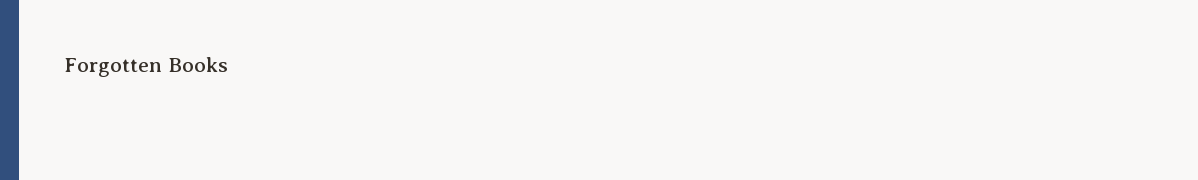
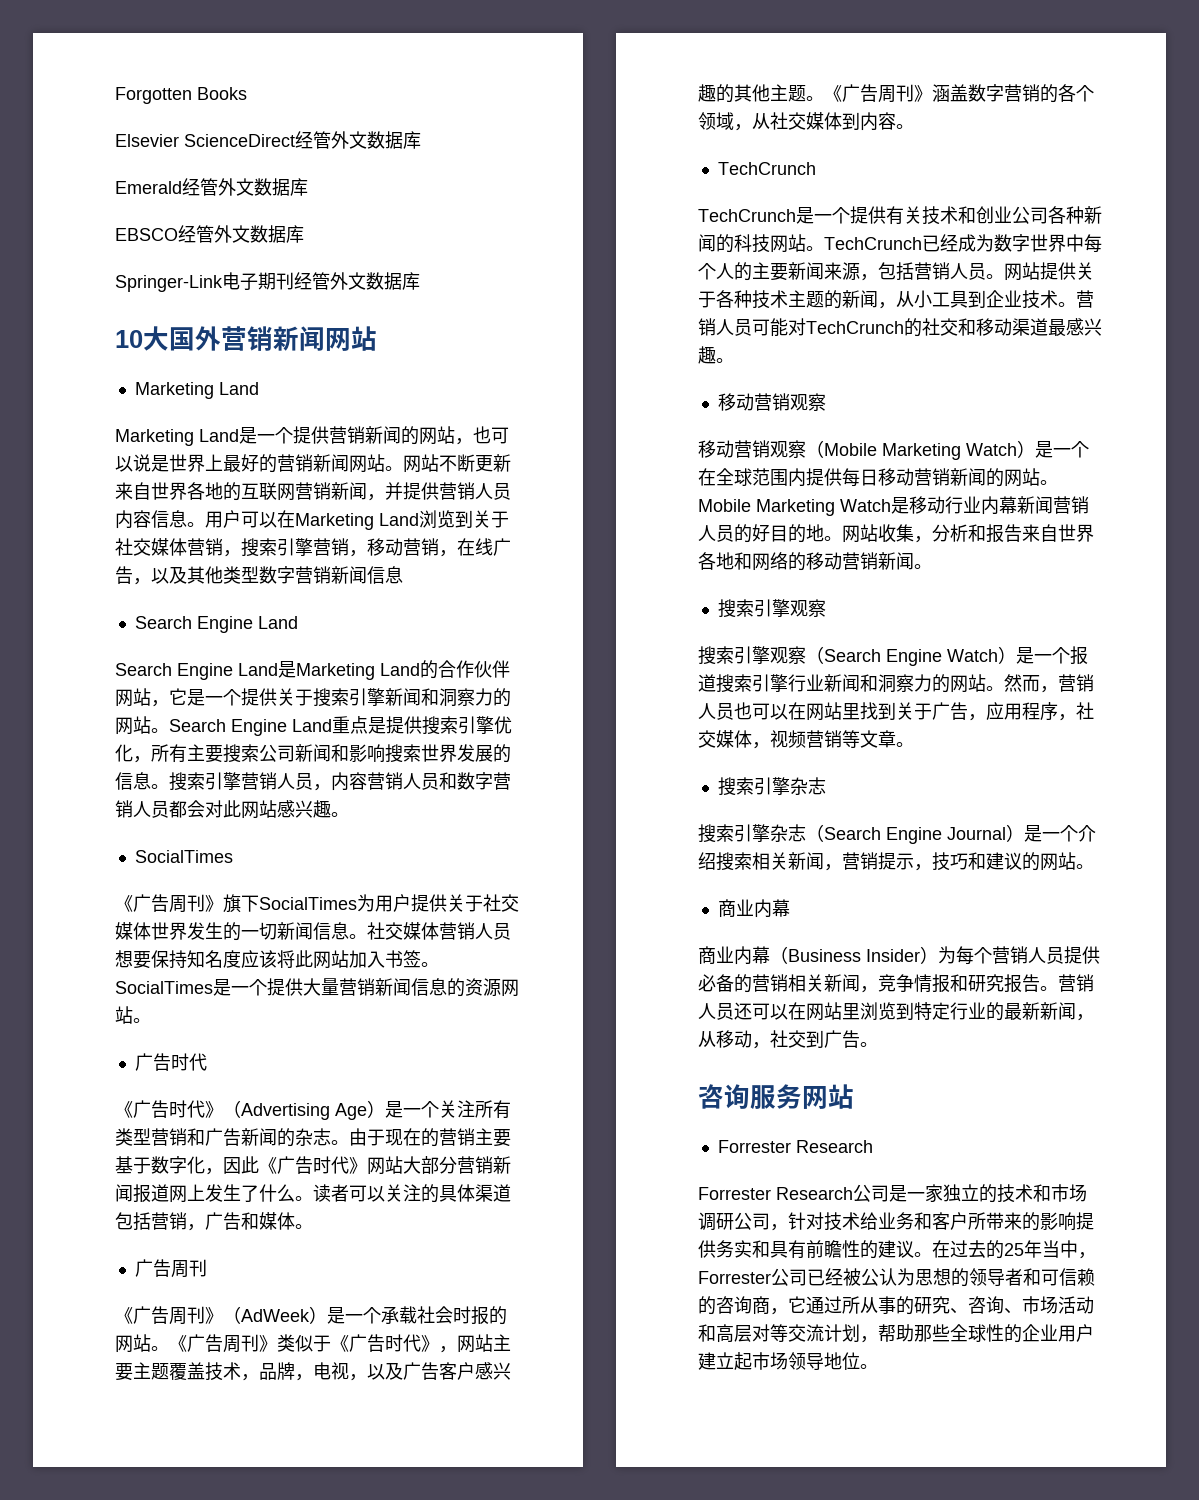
+ Elsevier ScienceDirect经管外文数据库
+ Emerald经管外文数据库
+ EBSCO经管外文数据库
+ Springer-Link电子期刊经管外文数据库
+ 10大国外营销新闻网站
+ Marketing Land
+ Marketing Land是一个提供营销新闻的网站，也可以说是世界上最好的营销新闻网站。网站不断更新来自世界各地的互联网营销新闻，并提供营销人员内容信息。用户可以在Marketing Land浏览到关于社交媒体营销，搜索引擎营销，移动营销，在线广告，以及其他类型数字营销新闻信息
+ Search Engine Land
+ Search Engine Land是Marketing Land的合作伙伴网站，它是一个提供关于搜索引擎新闻和洞察力的网站。Search Engine Land重点是提供搜索引擎优化，所有主要搜索公司新闻和影响搜索世界发展的信息。搜索引擎营销人员，内容营销人员和数字营销人员都会对此网站感兴趣。
+ SocialTimes
+ 《广告周刊》旗下SocialTimes为用户提供关于社交媒体世界发生的一切新闻信息。社交媒体营销人员想要保持知名度应该将此网站加入书签。SocialTimes是一个提供大量营销新闻信息的资源网站。
+ 广告时代
+ 《广告时代》（Advertising Age）是一个关注所有类型营销和广告新闻的杂志。由于现在的营销主要基于数字化，因此《广告时代》网站大部分营销新闻报道网上发生了什么。读者可以关注的具体渠道包括营销，广告和媒体。
+ 广告周刊
+ 《广告周刊》（AdWeek）是一个承载社会时报的网站。《广告周刊》类似于《广告时代》，网站主要主题覆盖技术，品牌，电视，以及广告客户感兴趣的其他主题。《广告周刊》涵盖数字营销的各个领域，从社交媒体到内容。
+ TechCrunch
+ TechCrunch是一个提供有关技术和创业公司各种新闻的科技网站。TechCrunch已经成为数字世界中每个人的主要新闻来源，包括营销人员。网站提供关于各种技术主题的新闻，从小工具到企业技术。营销人员可能对TechCrunch的社交和移动渠道最感兴趣。
+ 移动营销观察
+ 移动营销观察（Mobile Marketing Watch）是一个在全球范围内提供每日移动营销新闻的网站。Mobile Marketing Watch是移动行业内幕新闻营销人员的好目的地。网站收集，分析和报告来自世界各地和网络的移动营销新闻。
+ 搜索引擎观察
+ 搜索引擎观察（Search Engine Watch）是一个报道搜索引擎行业新闻和洞察力的网站。然而，营销人员也可以在网站里找到关于广告，应用程序，社交媒体，视频营销等文章。
+ 搜索引擎杂志
+ 搜索引擎杂志（Search Engine Journal）是一个介绍搜索相关新闻，营销提示，技巧和建议的网站。
+ 商业内幕
+ 商业内幕（Business Insider）为每个营销人员提供必备的营销相关新闻，竞争情报和研究报告。营销人员还可以在网站里浏览到特定行业的最新新闻，从移动，社交到广告。
+ 咨询服务网站
+ Forrester Research
+ Forrester Research公司是一家独立的技术和市场调研公司，针对技术给业务和客户所带来的影响提供务实和具有前瞻性的建议。在过去的25年当中，Forrester公司已经被公认为思想的领导者和可信赖的咨询商，它通过所从事的研究、咨询、市场活动和高层对等交流计划，帮助那些全球性的企业用户建立起市场领导地位。

